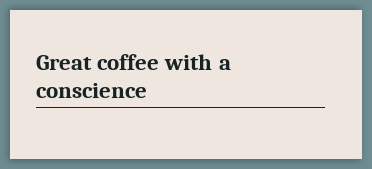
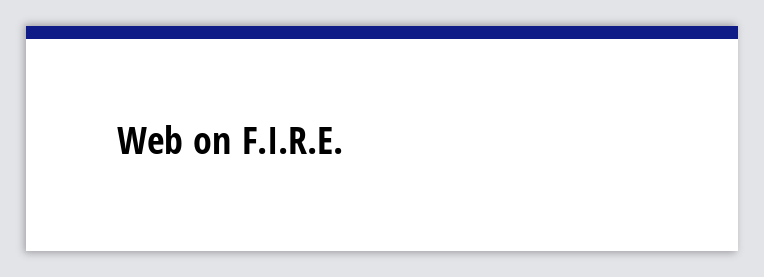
- Great coffee with a conscience
+ Web on F.I.R.E.

